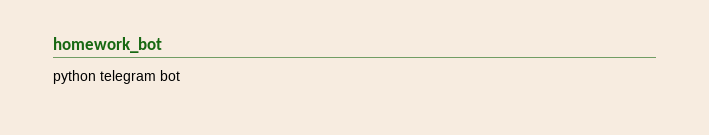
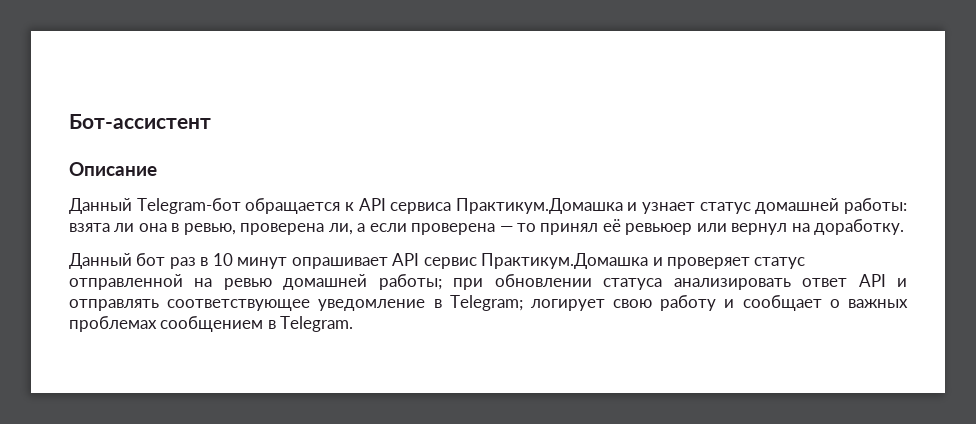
- homework_bot
- python telegram bot
+ Бот-ассистент
+ Описание
+ Данный Telegram-бот обращается к API сервиса Практикум.Домашка и узнает статус домашней работы: взята ли она в ревью, проверена ли, а если проверена — то принял её ревьюер или вернул на доработку.
+ Данный бот раз в 10 минут опрашивает API сервис Практикум.Домашка и проверяет статус отправленной на ревью домашней работы; при обновлении статуса анализировать ответ API и отправлять соответствующее уведомление в Telegram; логирует свою работу и сообщает о важных проблемах сообщением в Telegram.

